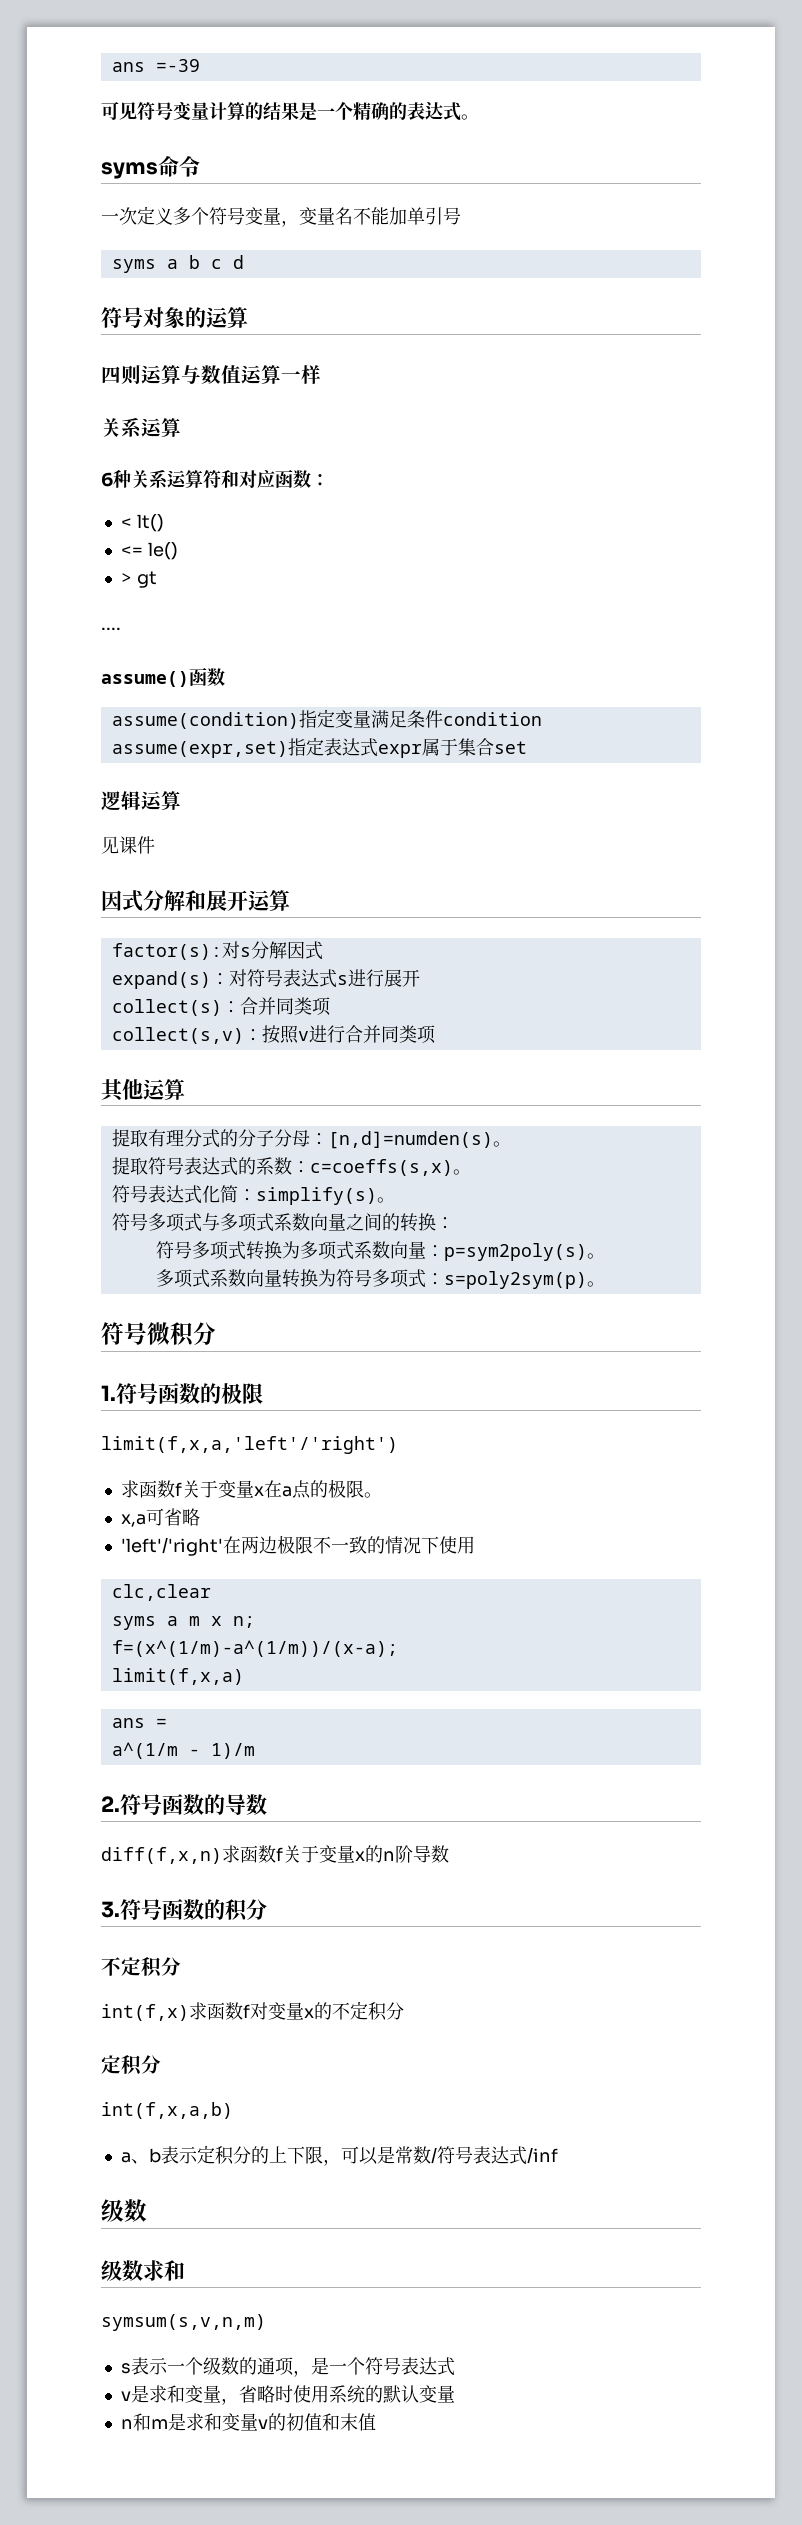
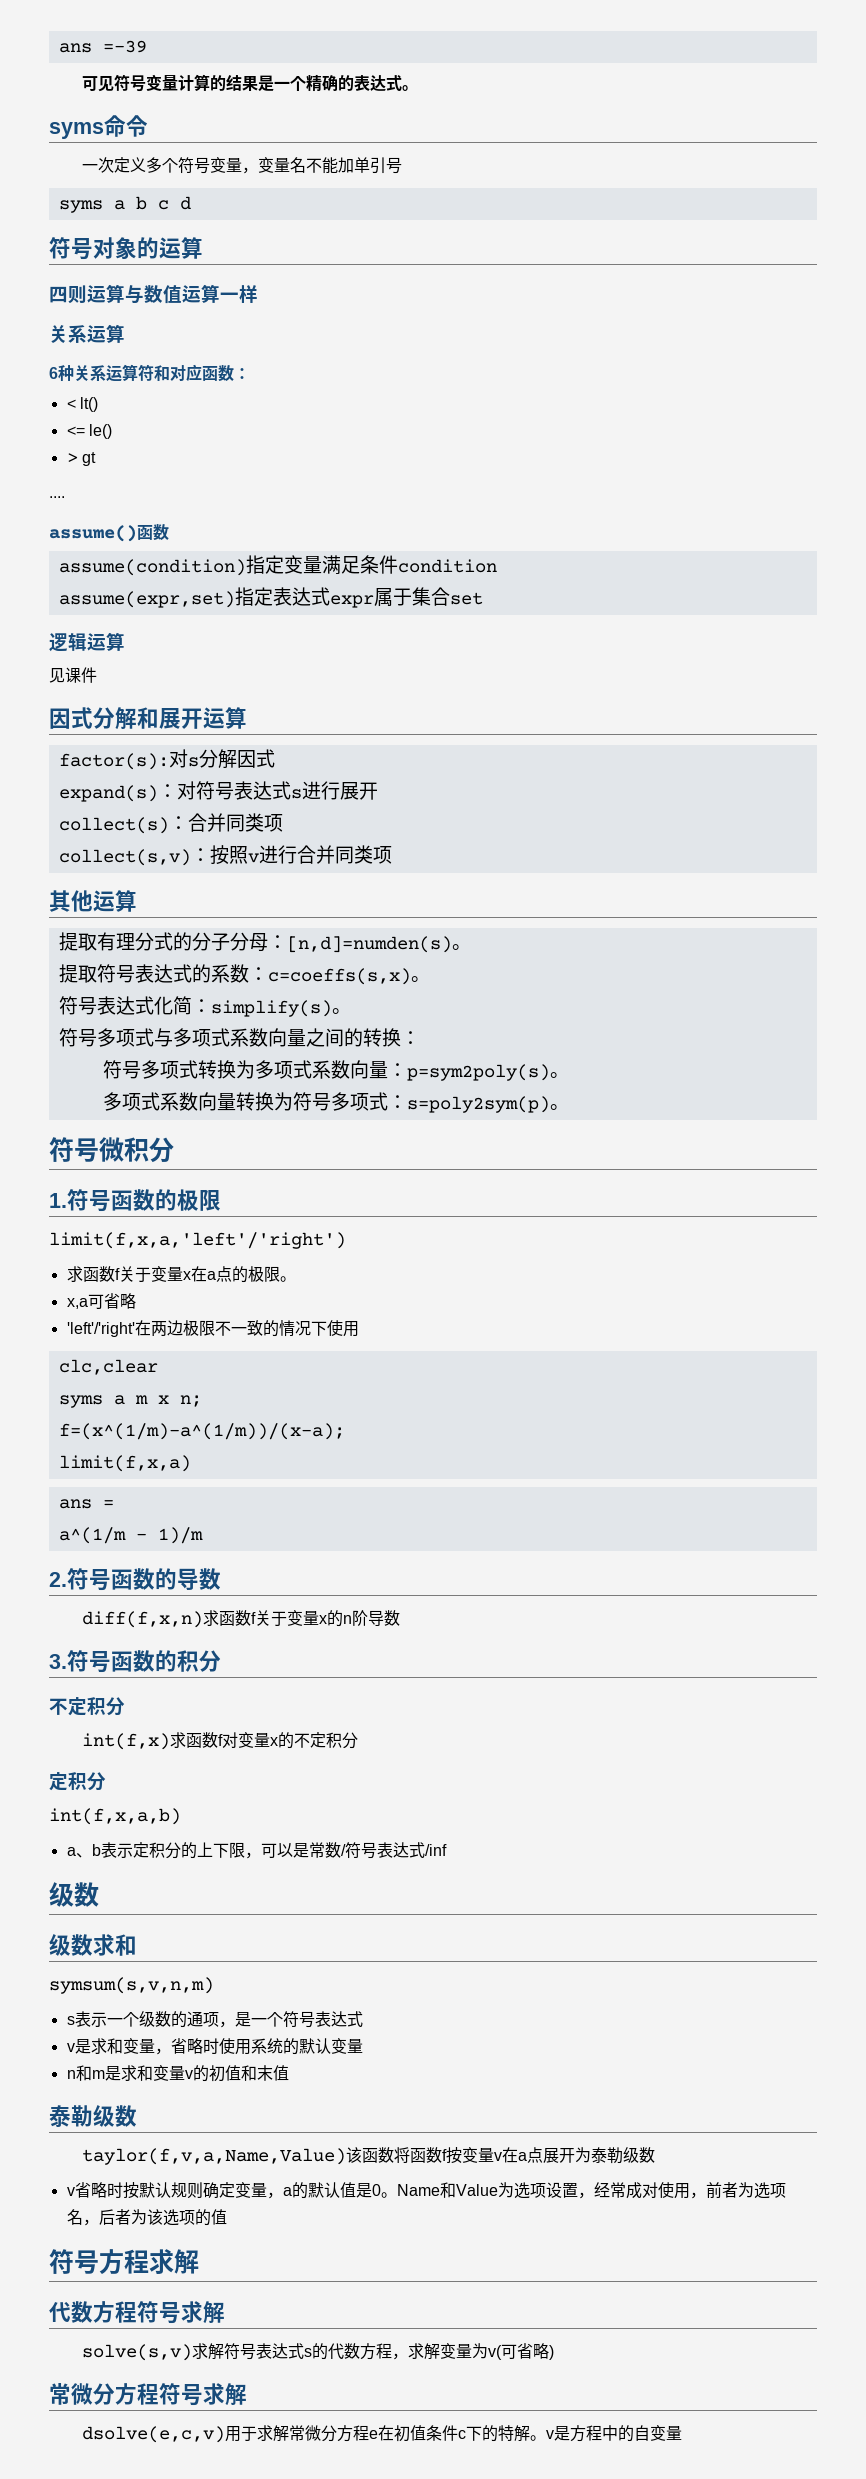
  n和m是求和变量v的初值和末值
+ 泰勒级数
+ taylor(f,v,a,Name,Value)该函数将函数f按变量v在a点展开为泰勒级数
+ v省略时按默认规则确定变量，a的默认值是0。Name和Value为选项设置，经常成对使用，前者为选项名，后者为该选项的值
+ 符号方程求解
+ 代数方程符号求解
+ solve(s,v)求解符号表达式s的代数方程，求解变量为v(可省略)
+ 常微分方程符号求解
+ dsolve(e,c,v)用于求解常微分方程e在初值条件c下的特解。v是方程中的自变量

